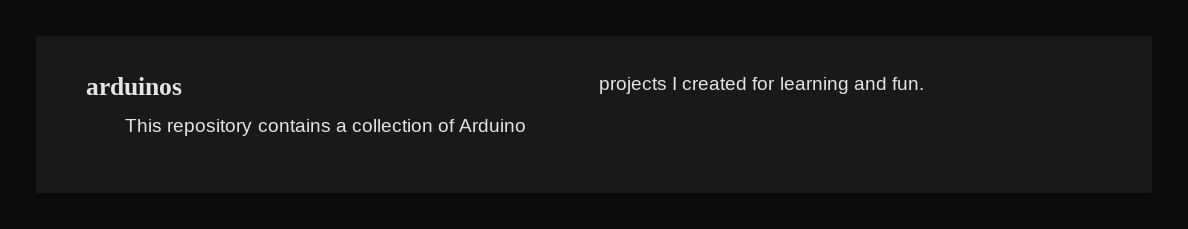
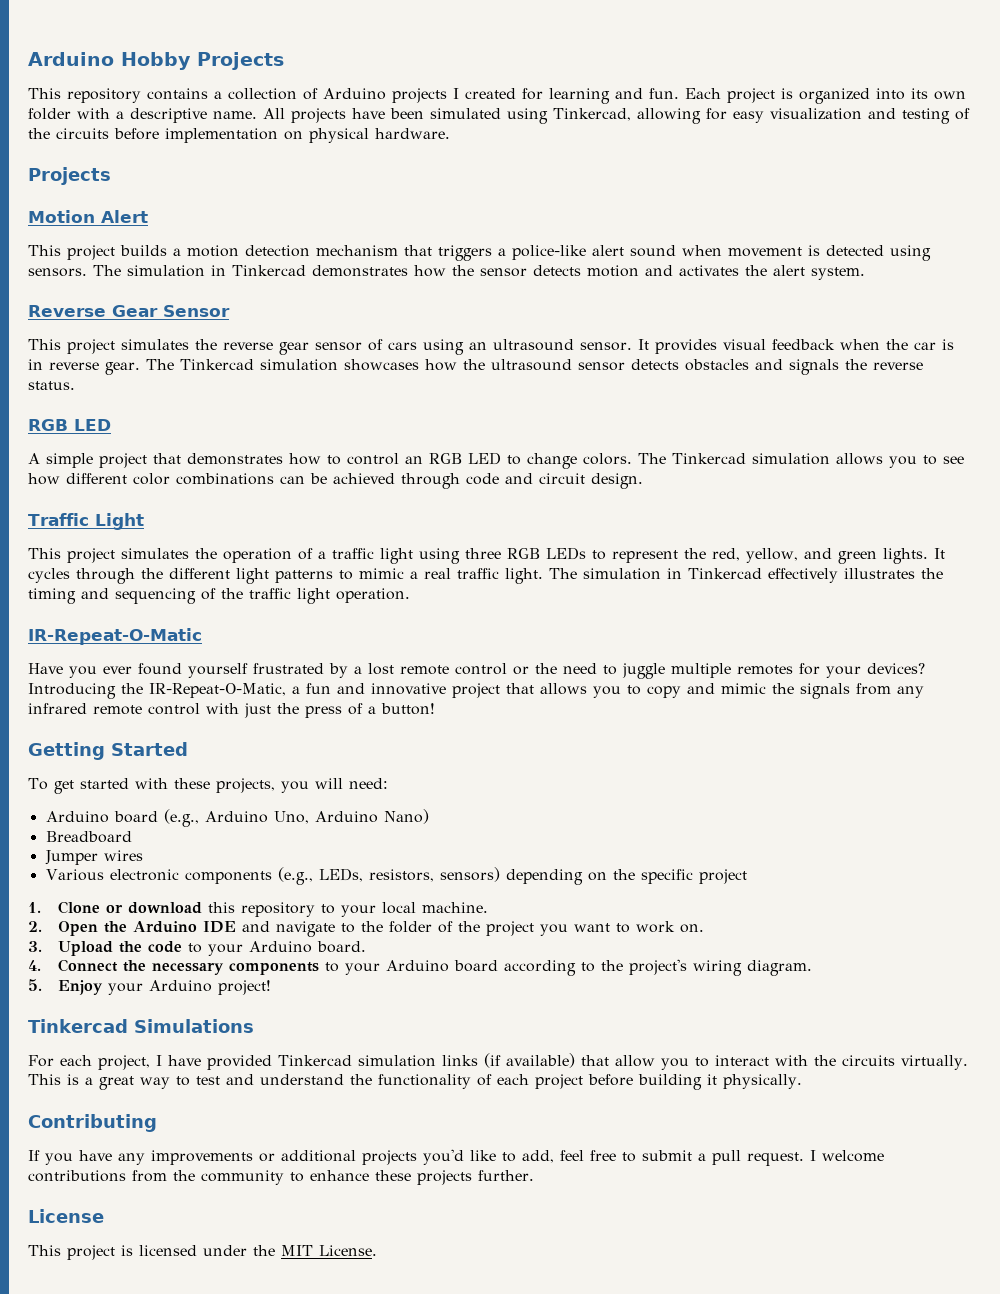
- arduinos
+ Arduino Hobby Projects
+ Each project is organized into its own folder with a descriptive name. All projects have been simulated using Tinkercad, allowing for easy visualization and testing of the circuits before implementation on physical hardware.
+ Projects
+ Motion Alert
+ This project builds a motion detection mechanism that triggers a police-like alert sound when movement is detected using sensors. The simulation in Tinkercad demonstrates how the sensor detects motion and activates the alert system.
+ Reverse Gear Sensor
+ This project simulates the reverse gear sensor of cars using an ultrasound sensor. It provides visual feedback when the car is in reverse gear. The Tinkercad simulation showcases how the ultrasound sensor detects obstacles and signals the reverse status.
+ RGB LED
+ A simple project that demonstrates how to control an RGB LED to change colors. The Tinkercad simulation allows you to see how different color combinations can be achieved through code and circuit design.
+ Traffic Light
+ This project simulates the operation of a traffic light using three RGB LEDs to represent the red, yellow, and green lights. It cycles through the different light patterns to mimic a real traffic light. The simulation in Tinkercad effectively illustrates the timing and sequencing of the traffic light operation.
+ IR-Repeat-O-Matic
+ Have you ever found yourself frustrated by a lost remote control or the need to juggle multiple remotes for your devices? Introducing the IR-Repeat-O-Matic, a fun and innovative project that allows you to copy and mimic the signals from any infrared remote control with just the press of a button!
+ Getting Started
+ To get started with these projects, you will need:
+ Arduino board (e.g., Arduino Uno, Arduino Nano)
+ Breadboard
+ Jumper wires
+ Various electronic components (e.g., LEDs, resistors, sensors) depending on the specific project
+ 1. Clone or download this repository to your local machine.
+ 2. Open the Arduino IDE and navigate to the folder of the project you want to work on.
+ 3. Upload the code to your Arduino board.
+ 4. Connect the necessary components to your Arduino board according to the project's wiring diagram.
+ 5. Enjoy your Arduino project!
+ Tinkercad Simulations
+ For each project, I have provided Tinkercad simulation links (if available) that allow you to interact with the circuits virtually. This is a great way to test and understand the functionality of each project before building it physically.
+ Contributing
+ If you have any improvements or additional projects you'd like to add, feel free to submit a pull request. I welcome contributions from the community to enhance these projects further.
+ License
+ This project is licensed under the MIT License.

